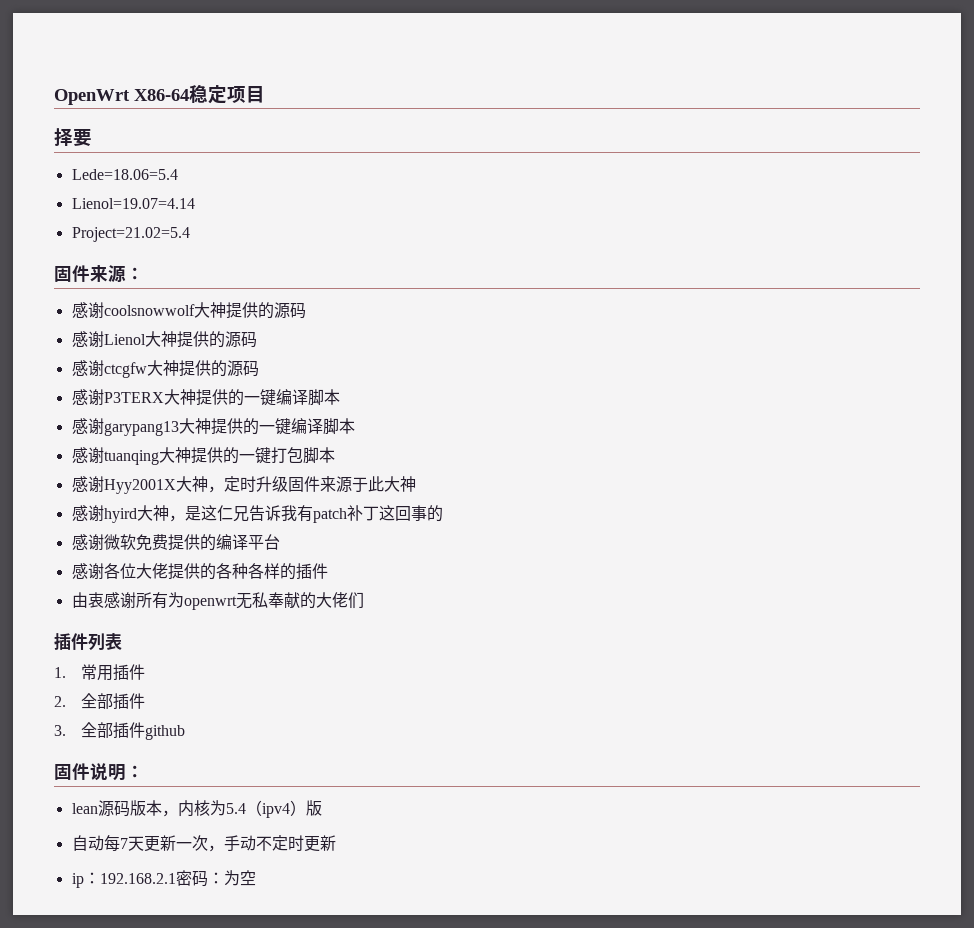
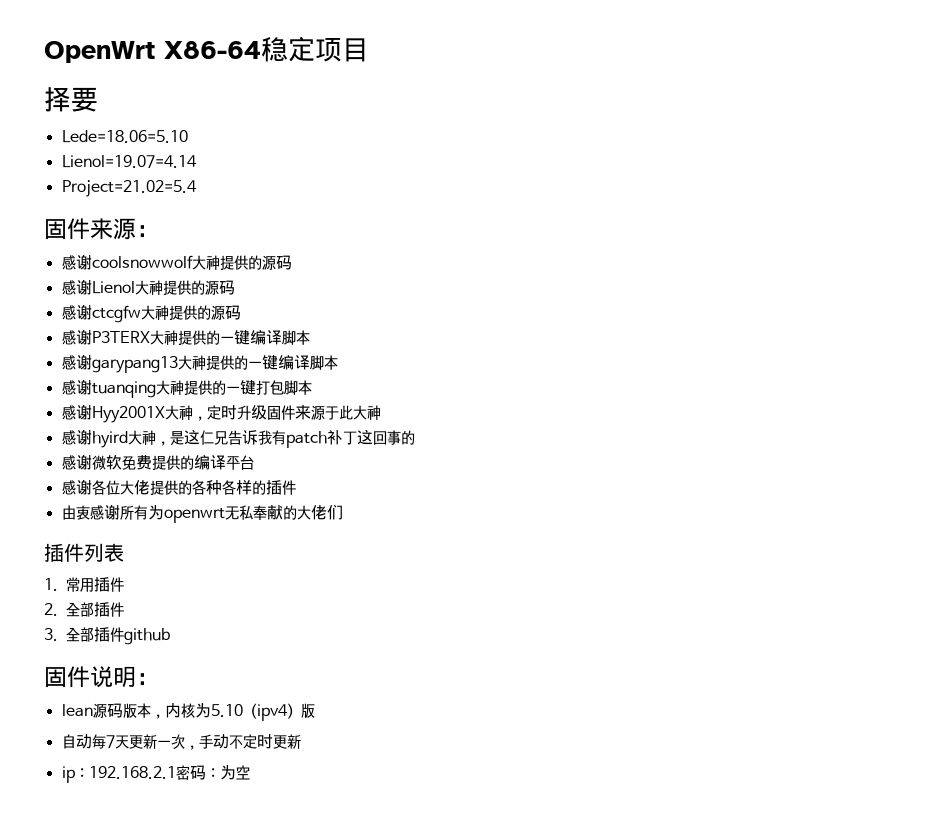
- Lede=18.06=5.4
+ Lede=18.06=5.10
- lean源码版本，内核为5.4（ipv4）版
+ lean源码版本，内核为5.10（ipv4）版

